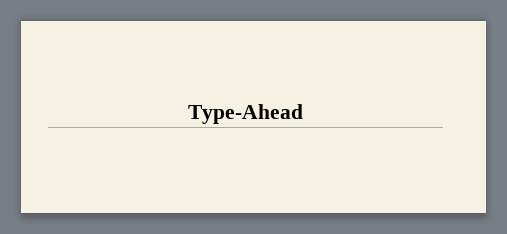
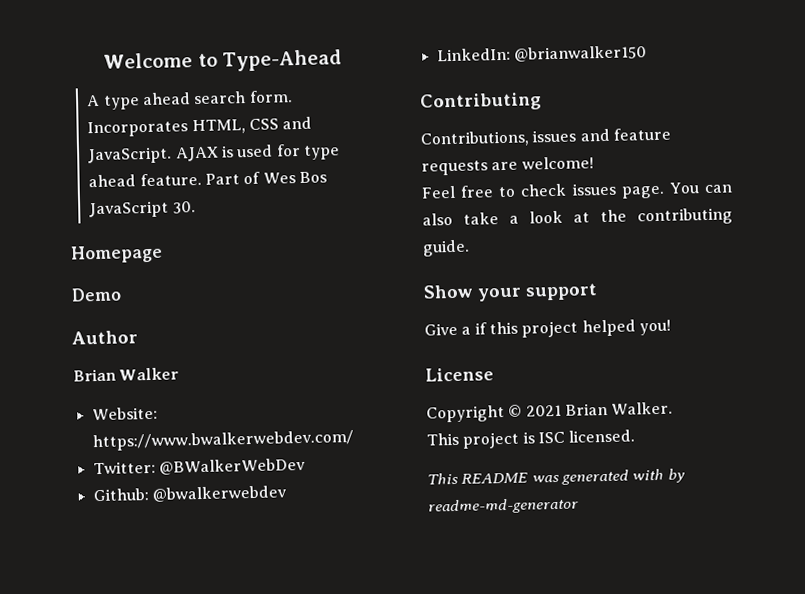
- Type-Ahead
+ Welcome to Type-Ahead
+ A type ahead search form. Incorporates HTML, CSS and JavaScript. AJAX is used for type ahead feature. Part of Wes Bos JavaScript 30.
+ Homepage
+ Demo
+ Author
+ Brian Walker
+ Website: https://www.bwalkerwebdev.com/
+ Twitter: @BWalkerWebDev
+ Github: @bwalkerwebdev
+ LinkedIn: @brianwalker150
+ Contributing
+ Contributions, issues and feature requests are welcome!
+ Feel free to check issues page. You can also take a look at the contributing guide.
+ Show your support
+ Give a if this project helped you!
+ License
+ Copyright © 2021 Brian Walker.
+ This project is ISC licensed.
+ This README was generated with by readme-md-generator

